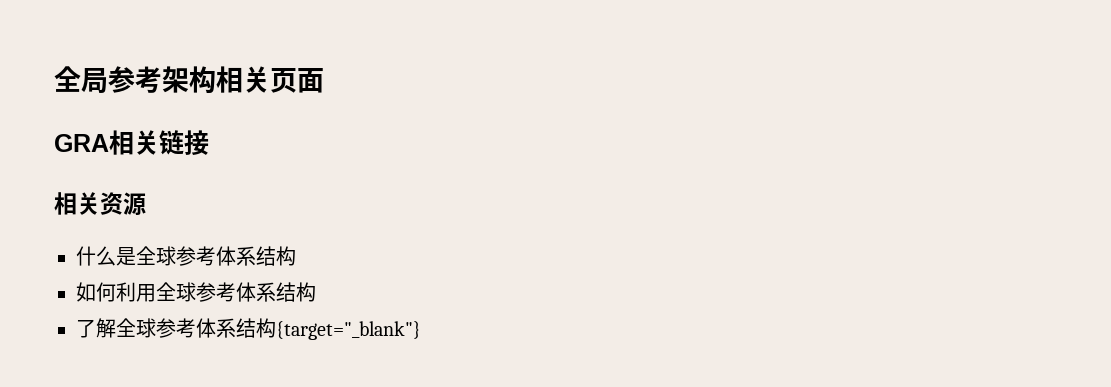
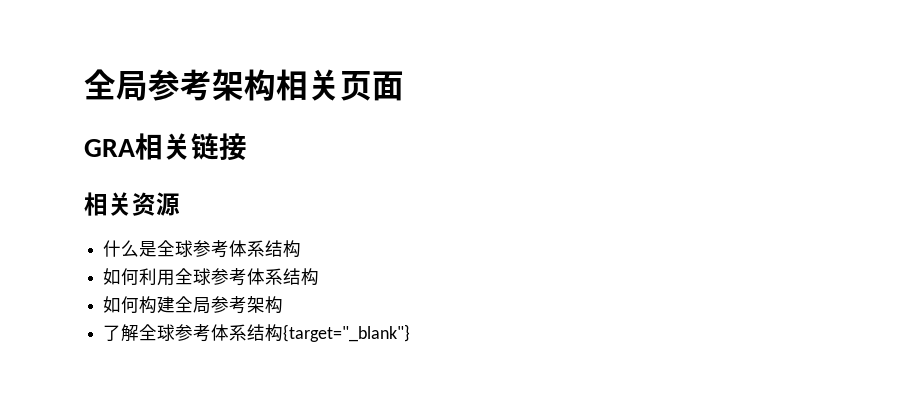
+ 如何构建全局参考架构

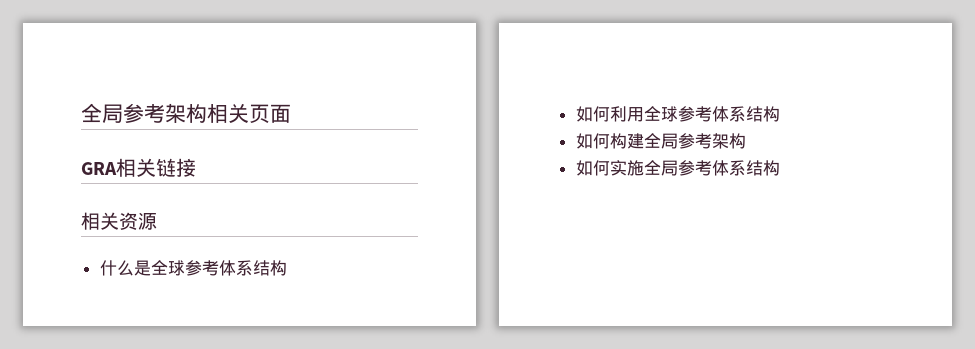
- 了解全球参考体系结构{target="_blank"}
+ 如何实施全局参考体系结构

